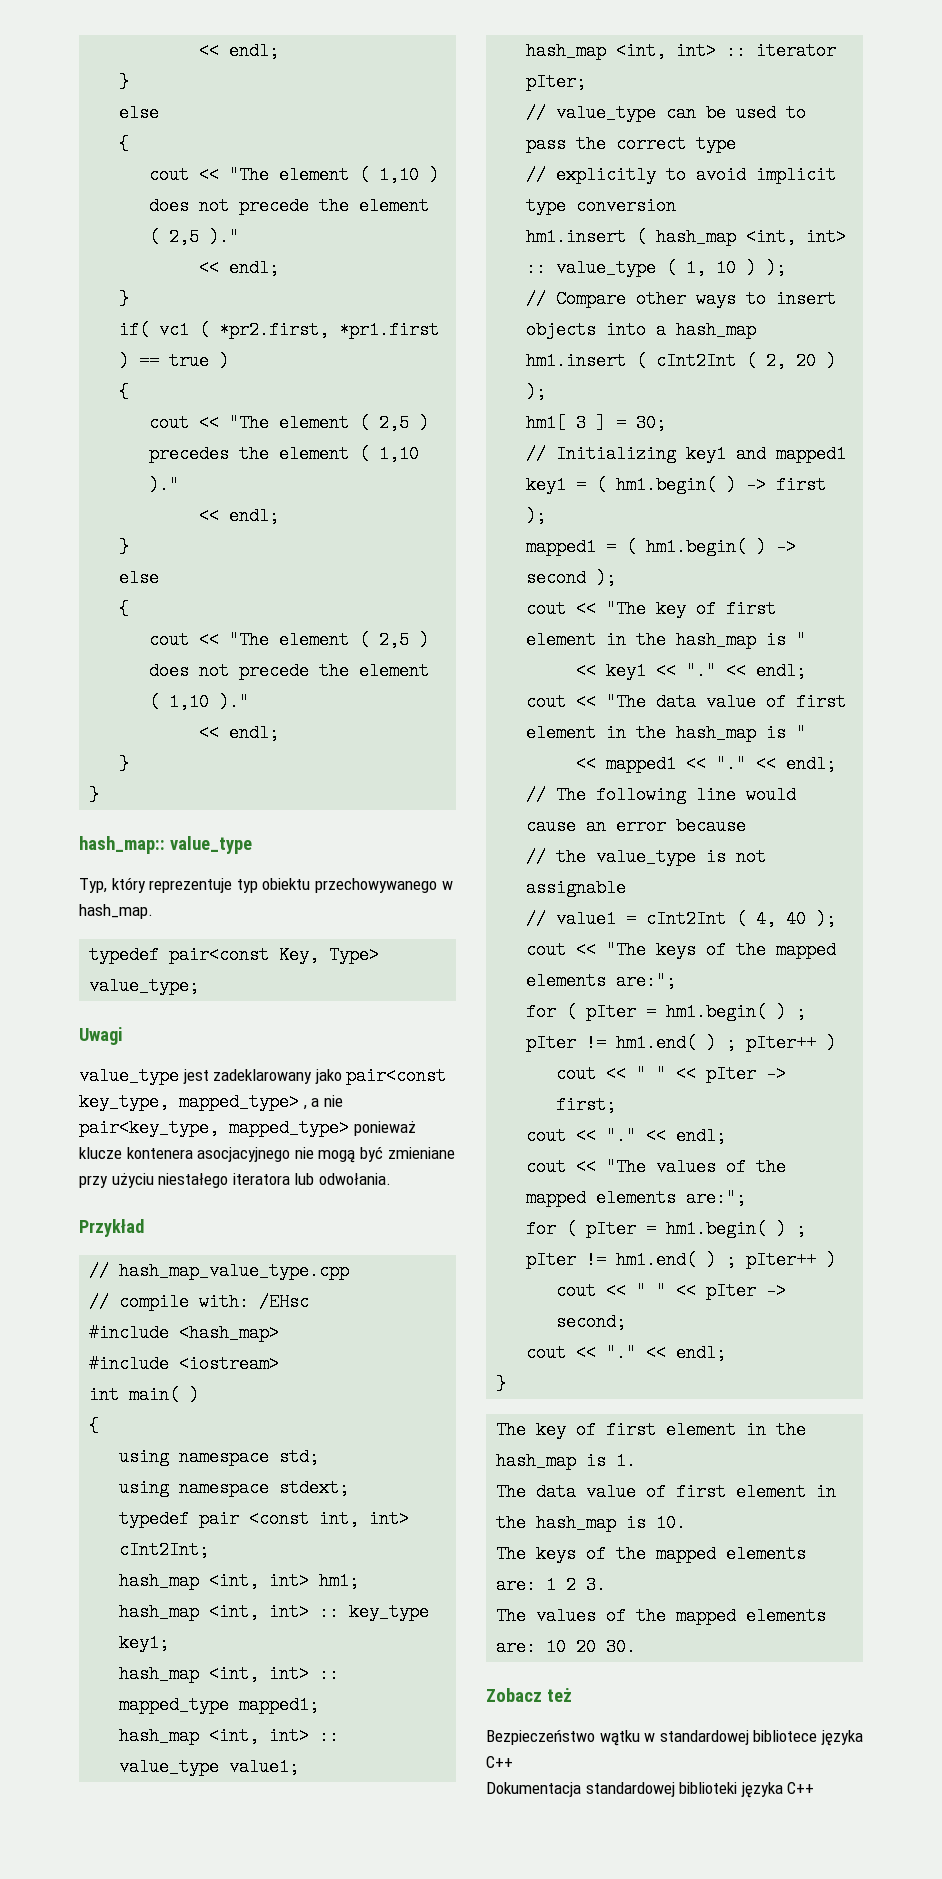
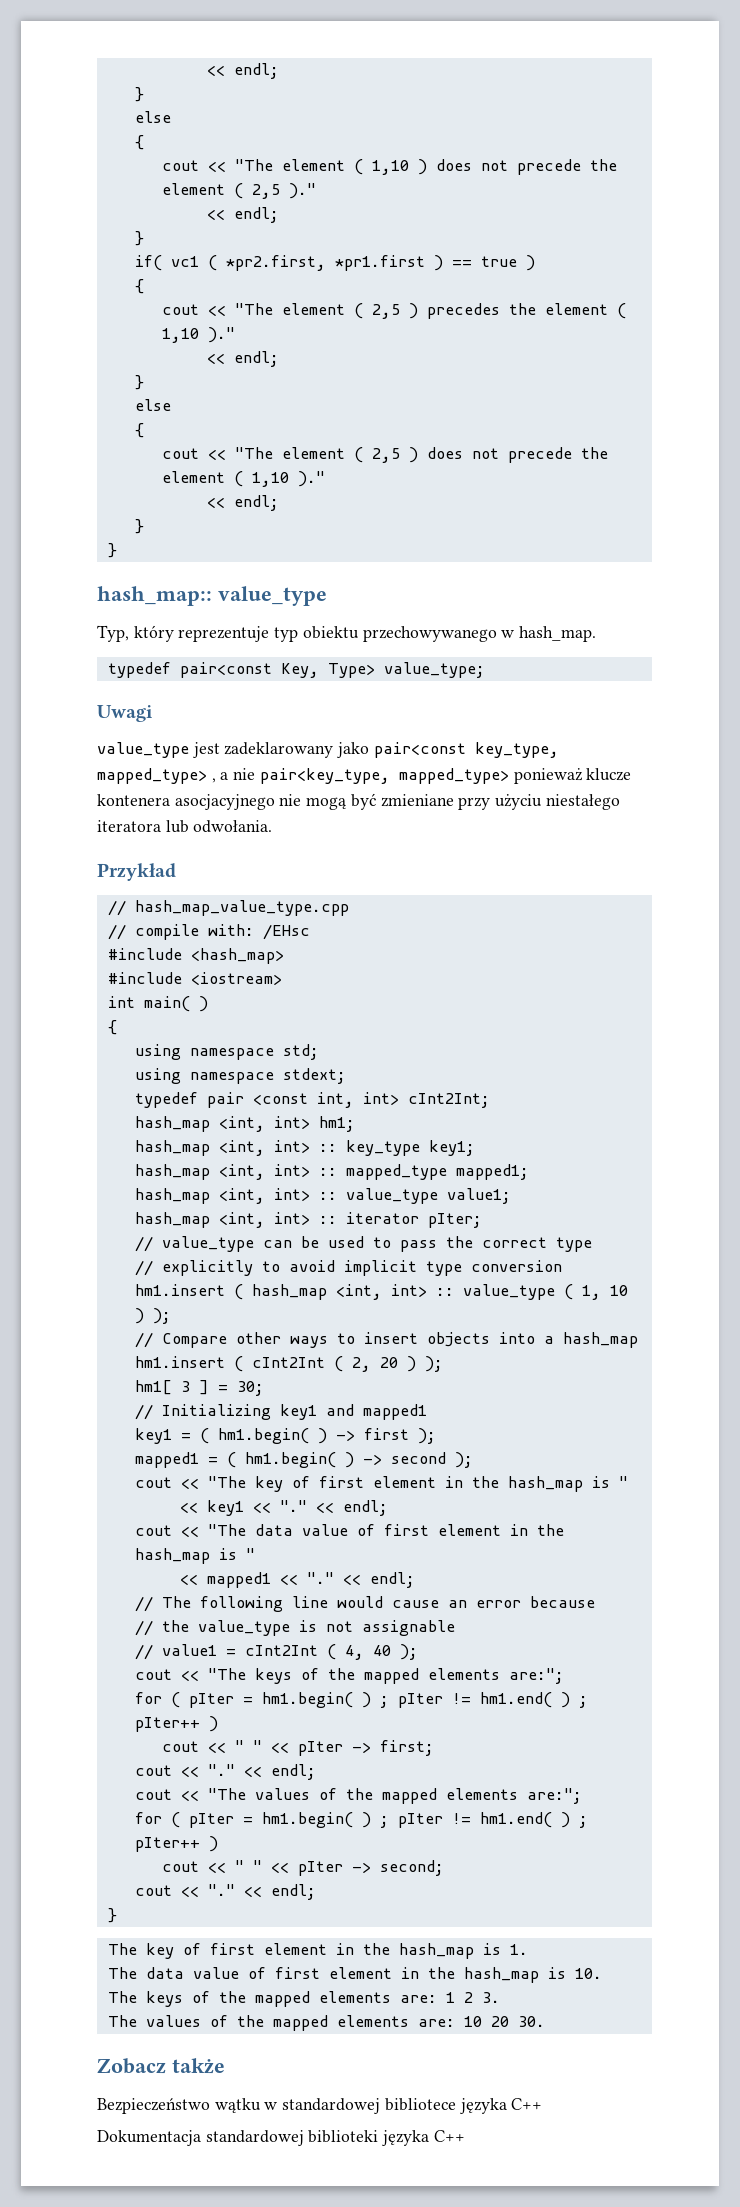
- Zobacz też
+ Zobacz także

